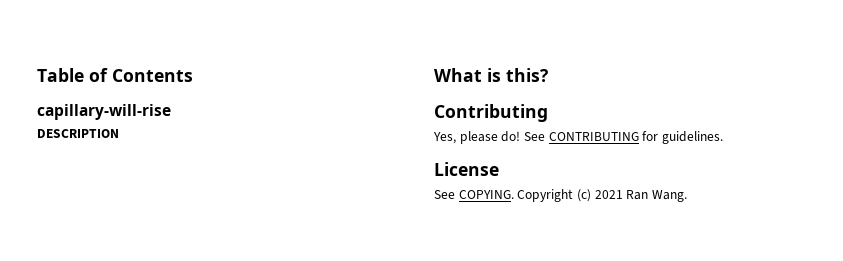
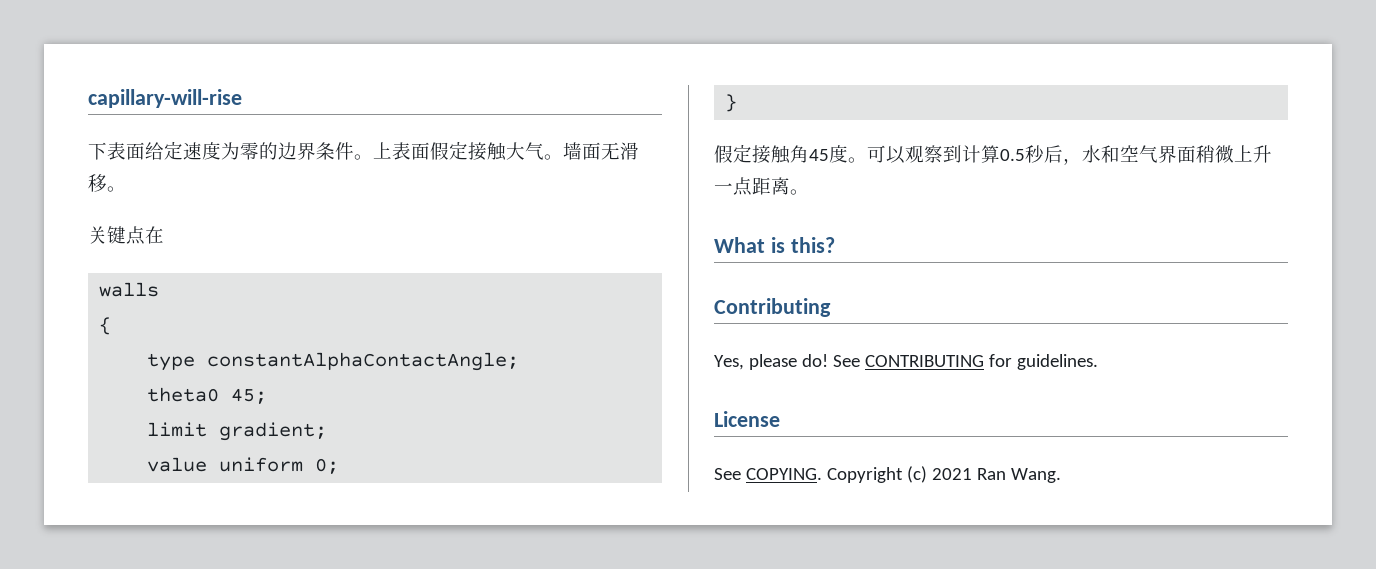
- Table of Contents
  capillary-will-rise
- DESCRIPTION
+ 下表面给定速度为零的边界条件。上表面假定接触大气。墙面无滑移。
+ 关键点在
+ walls
+ {
+ type constantAlphaContactAngle;
+ theta0 45;
+ limit gradient;
+ value uniform 0;
+ }
+ 假定接触角45度。可以观察到计算0.5秒后，水和空气界面稍微上升一点距离。

